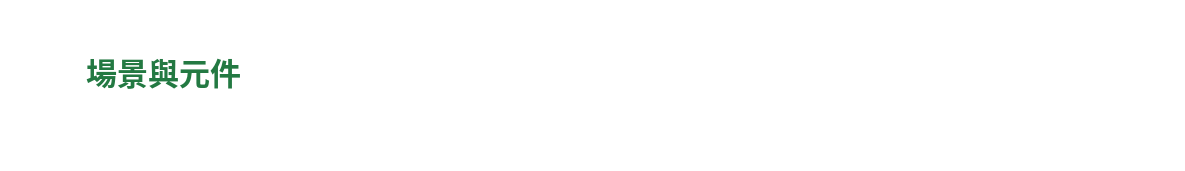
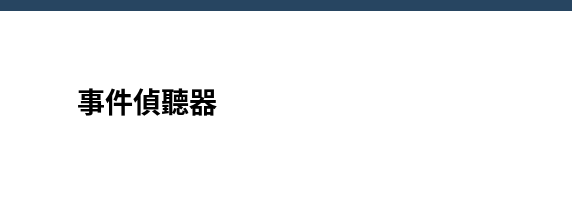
- 場景與元件
+ 事件偵聽器

